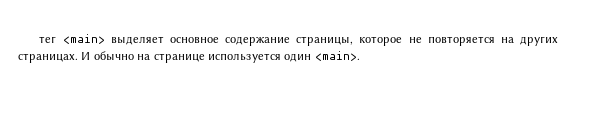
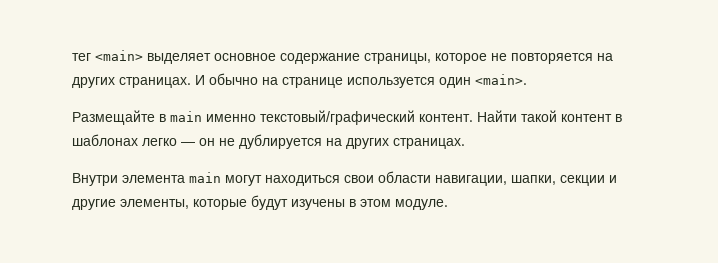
+ Размещайте в main именно текстовый/графический контент. Найти такой контент в шаблонах легко — он не дублируется на других страницах.
+ Внутри элемента main могут находиться свои области навигации, шапки, секции и другие элементы, которые будут изучены в этом модуле.

